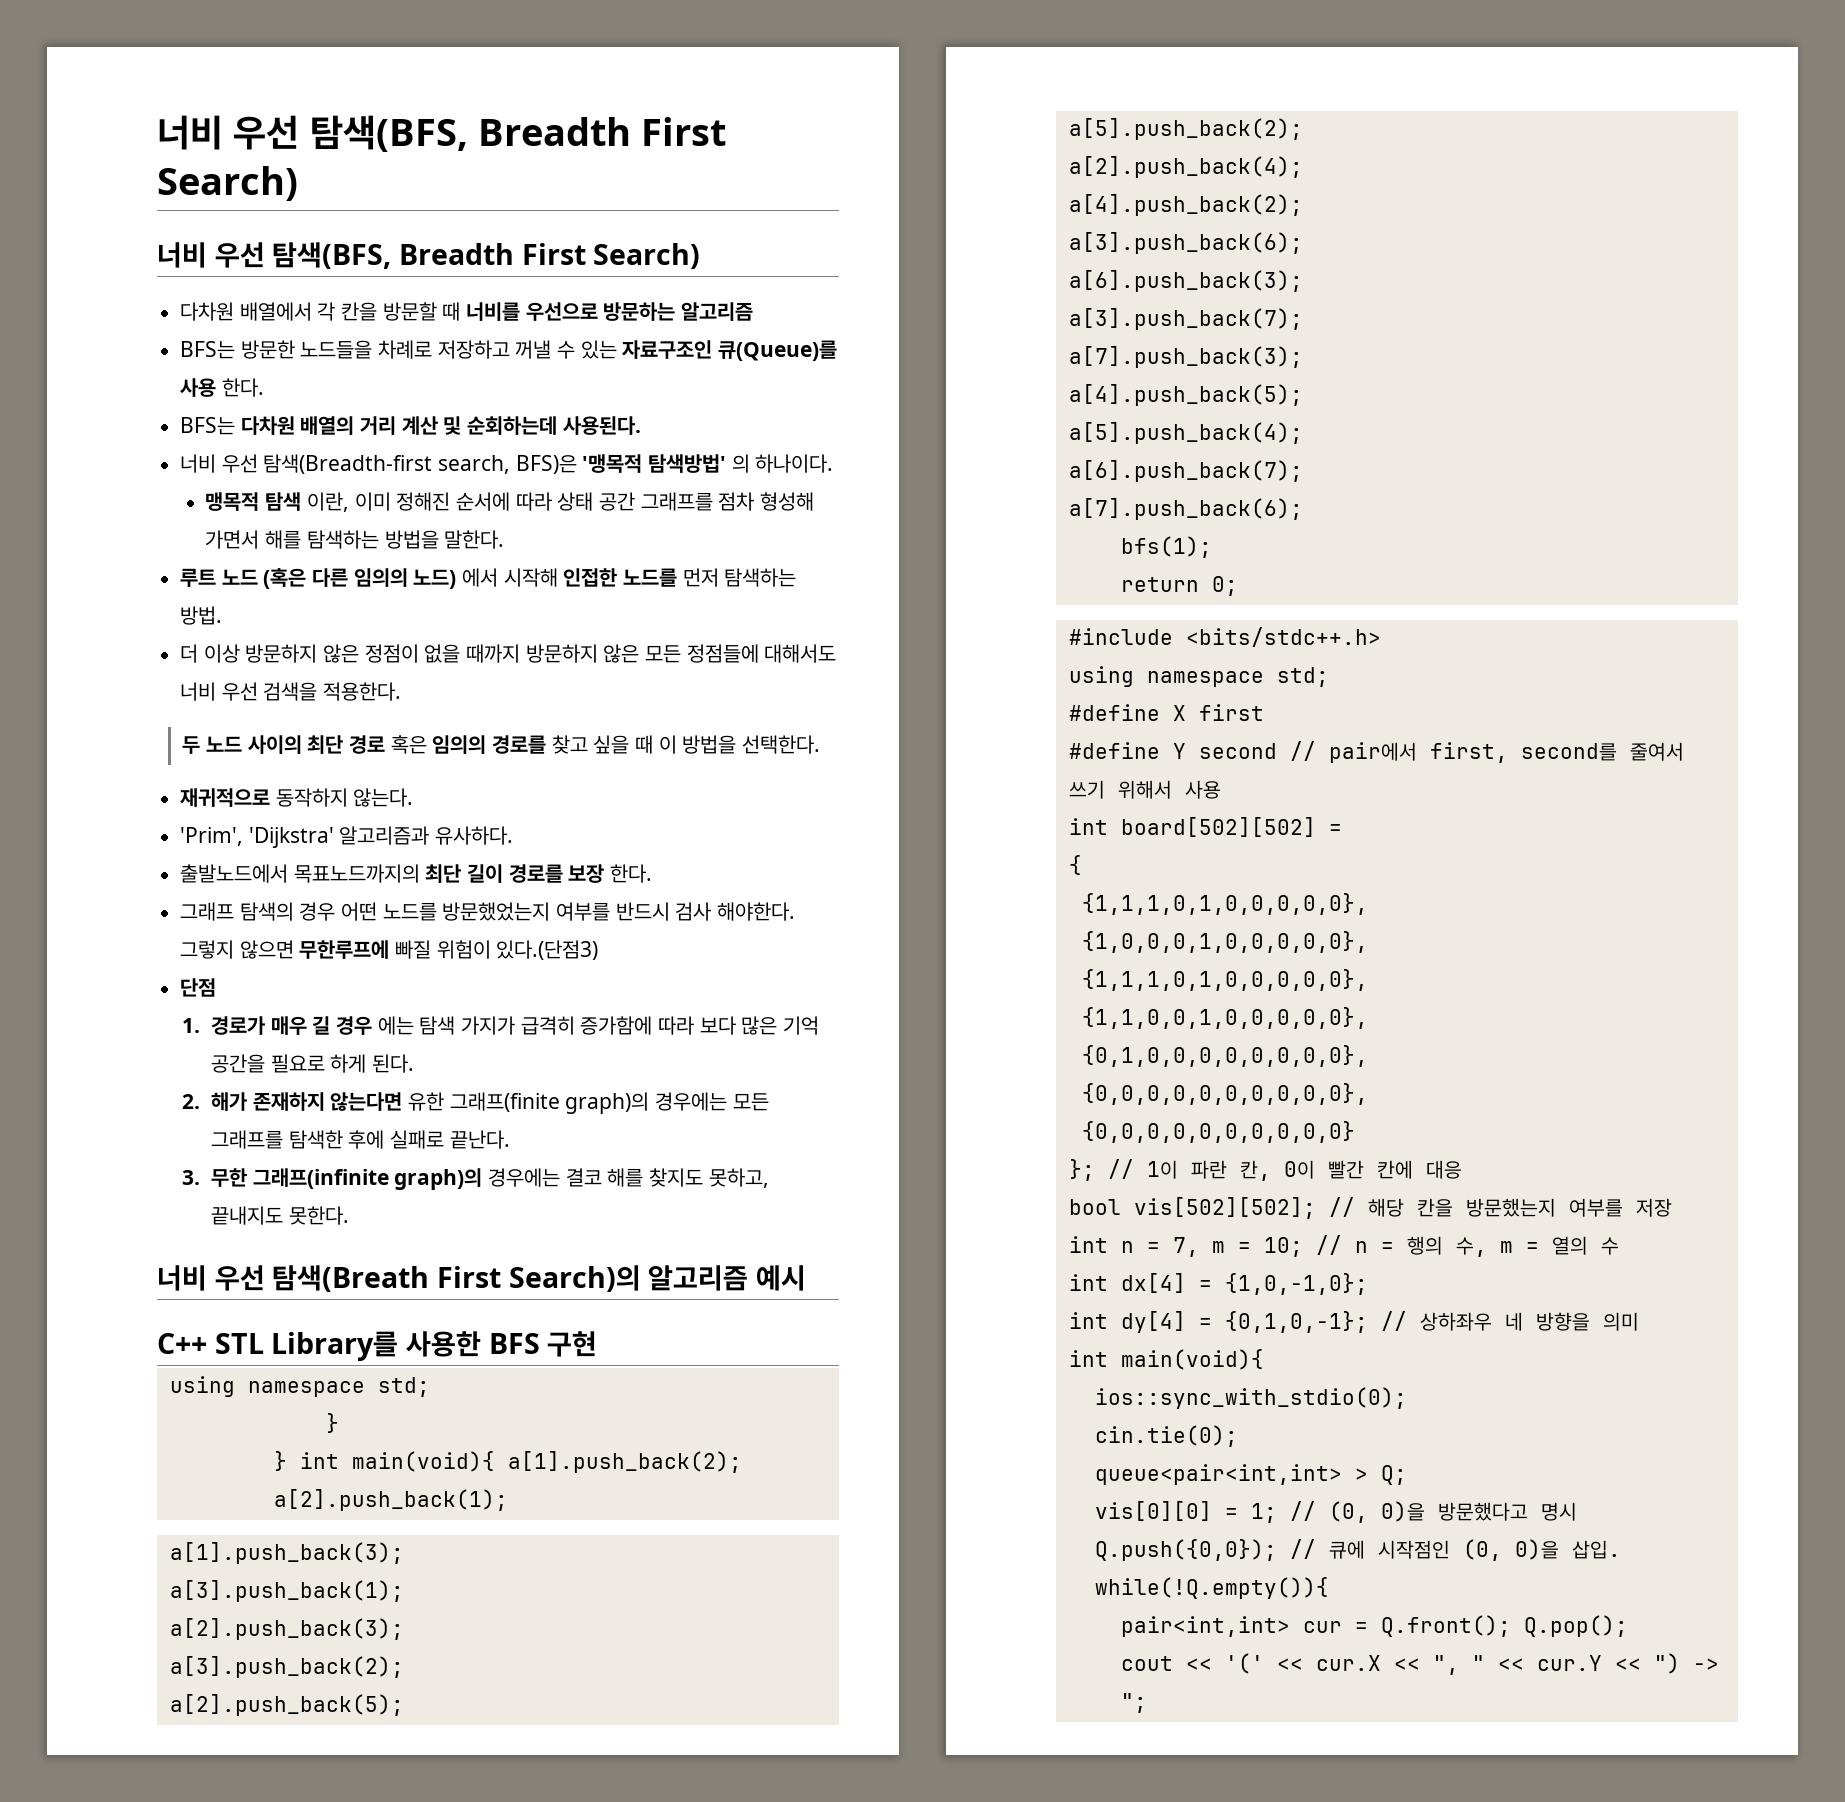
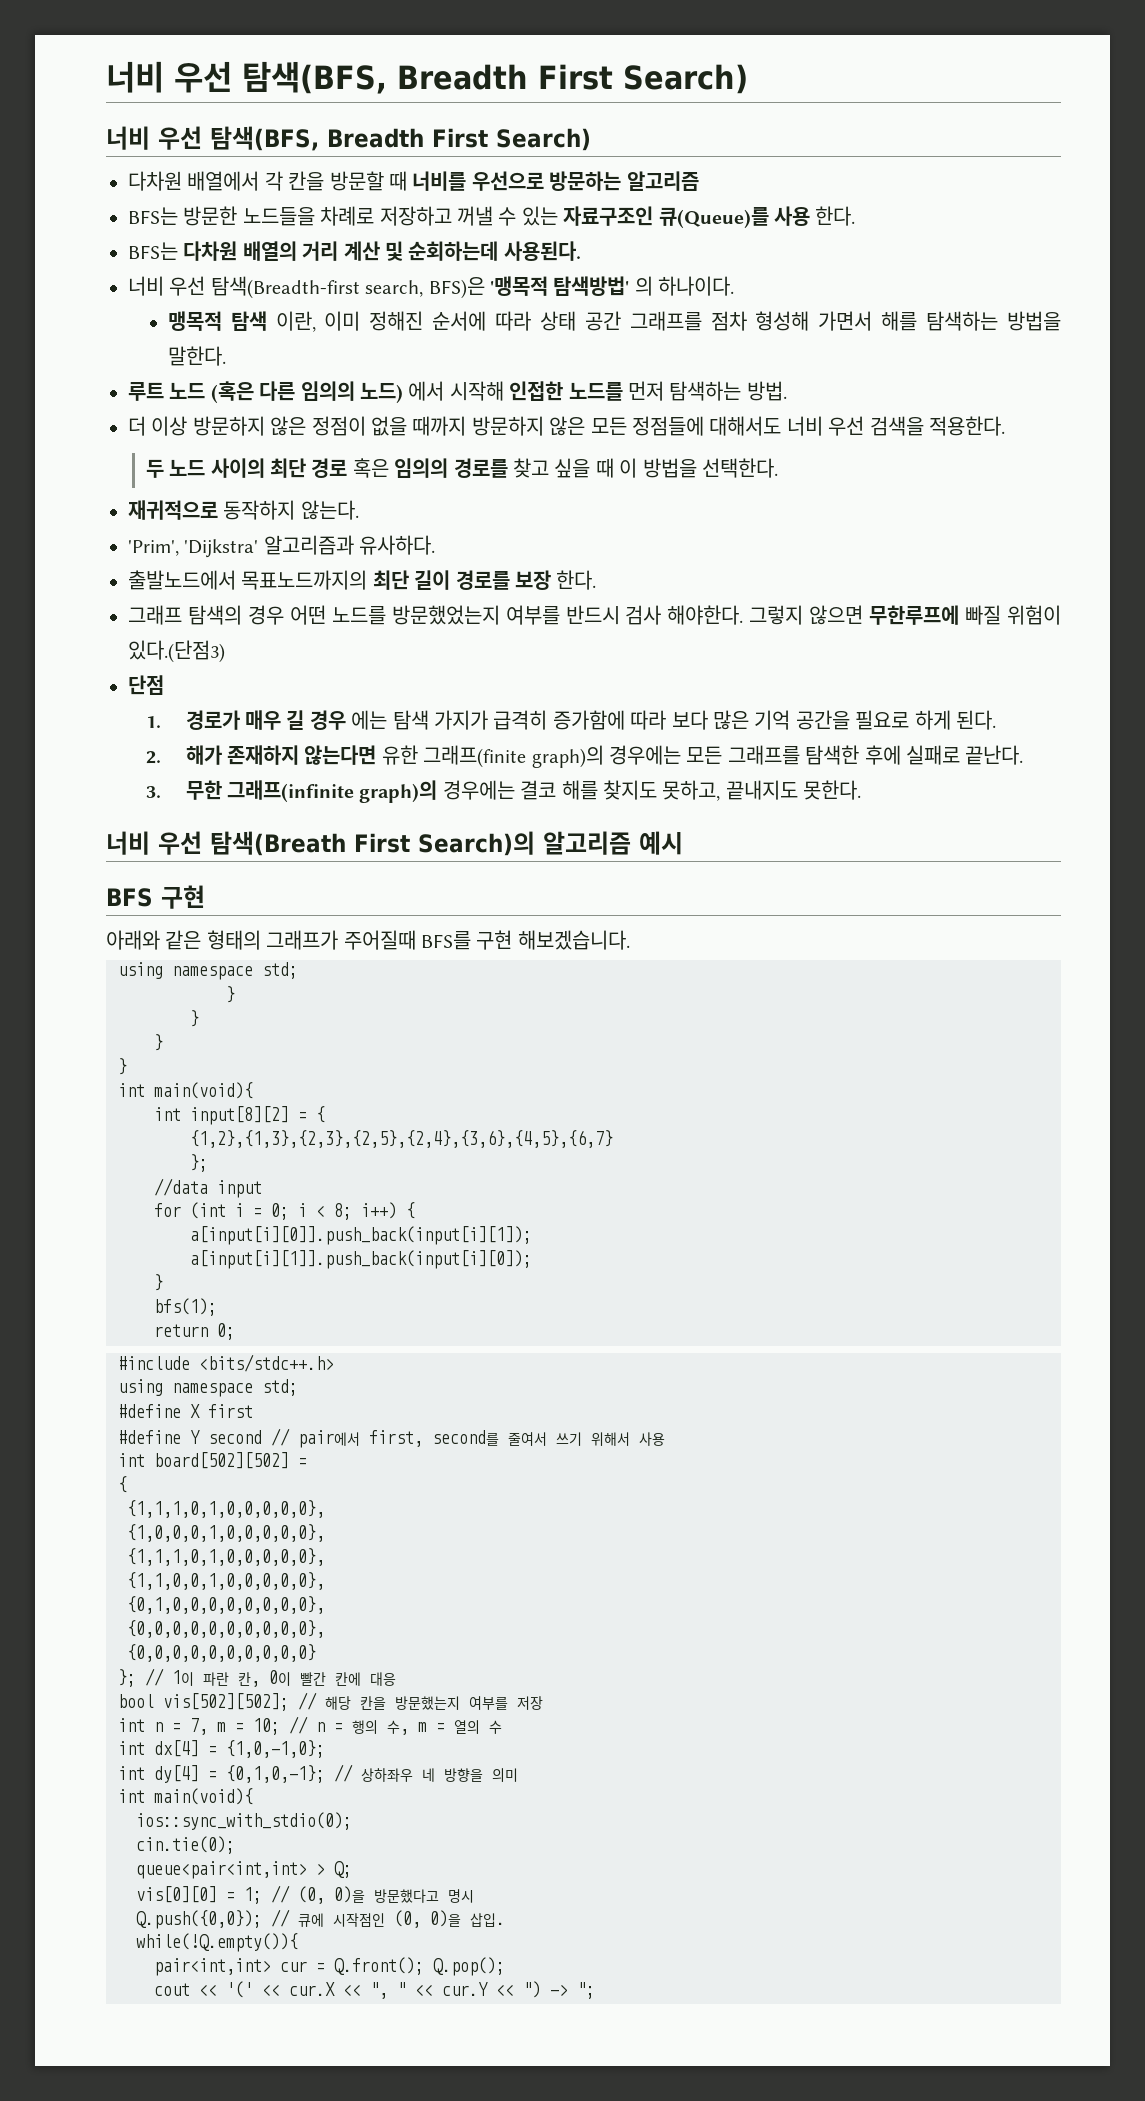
- C++ STL Library를 사용한 BFS 구현
+ BFS 구현
+ 아래와 같은 형태의 그래프가 주어질때 BFS를 구현 해보겠습니다.
  using namespace std;
  }
- } int main(void){ a[1].push_back(2); a[2].push_back(1);
- a[1].push_back(3);
- a[3].push_back(1);
- a[2].push_back(3);
- a[3].push_back(2);
- a[2].push_back(5);
- a[5].push_back(2);
- a[2].push_back(4);
- a[4].push_back(2);
- a[3].push_back(6);
- a[6].push_back(3);
- a[3].push_back(7);
- a[7].push_back(3);
- a[4].push_back(5);
- a[5].push_back(4);
- a[6].push_back(7);
- a[7].push_back(6);
+ }
+ }
+ }
+ int main(void){
+ int input[8][2] = {
+ {1,2},{1,3},{2,3},{2,5},{2,4},{3,6},{4,5},{6,7}
+ };
+ //data input
+ for (int i = 0; i < 8; i++) {
+ a[input[i][0]].push_back(input[i][1]);
+ a[input[i][1]].push_back(input[i][0]);
+ }

